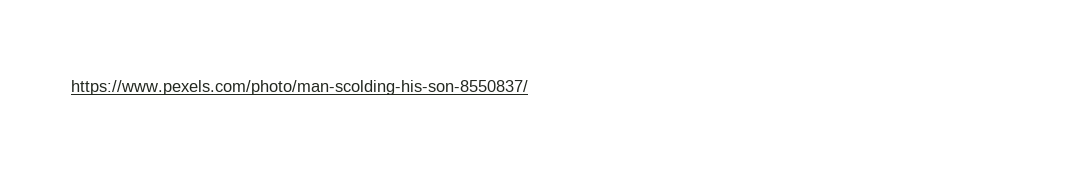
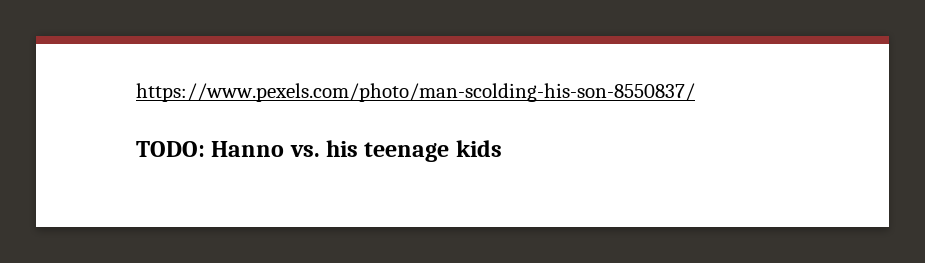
+ TODO: Hanno vs. his teenage kids

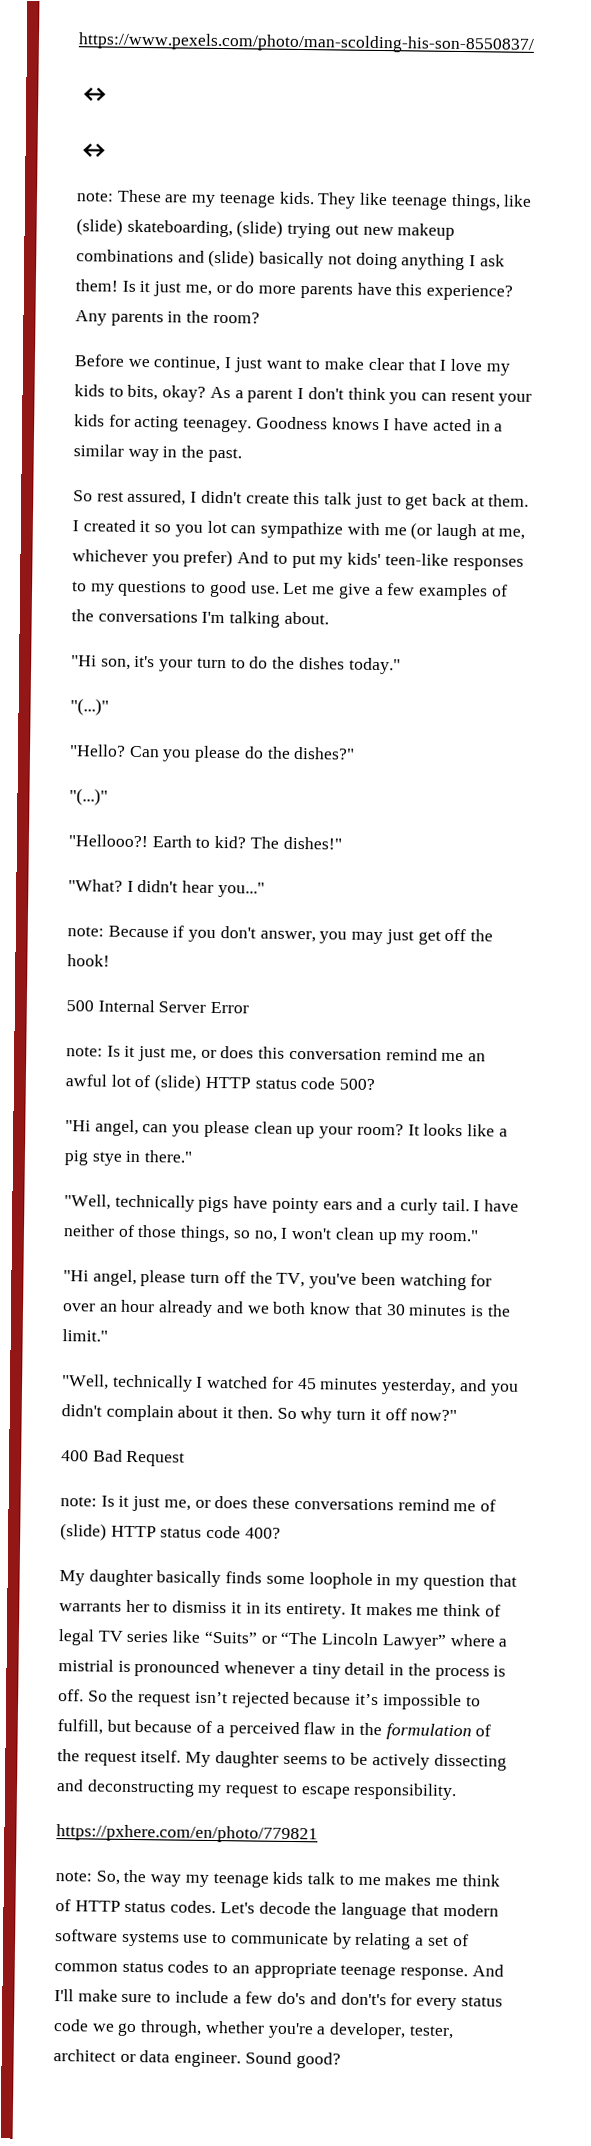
  https://www.pexels.com/photo/man-scolding-his-son-8550837/
- TODO: Hanno vs. his teenage kids
+ ↔
+ ↔
+ note: These are my teenage kids. They like teenage things, like (slide) skateboarding, (slide) trying out new makeup combinations and (slide) basically not doing anything I ask them! Is it just me, or do more parents have this experience? Any parents in the room?
+ Before we continue, I just want to make clear that I love my kids to bits, okay? As a parent I don't think you can resent your kids for acting teenagey. Goodness knows I have acted in a similar way in the past.
+ So rest assured, I didn't create this talk just to get back at them. I created it so you lot can sympathize with me (or laugh at me, whichever you prefer) And to put my kids' teen-like responses to my questions to good use. Let me give a few examples of the conversations I'm talking about.
+ "Hi son, it's your turn to do the dishes today."
+ "(...)"
+ "Hello? Can you please do the dishes?"
+ "(...)"
+ "Hellooo?! Earth to kid? The dishes!"
+ "What? I didn't hear you..."
+ note: Because if you don't answer, you may just get off the hook!
+ 500 Internal Server Error
+ note: Is it just me, or does this conversation remind me an awful lot of (slide) HTTP status code 500?
+ "Hi angel, can you please clean up your room? It looks like a pig stye in there."
+ "Well, technically pigs have pointy ears and a curly tail. I have neither of those things, so no, I won't clean up my room."
+ "Hi angel, please turn off the TV, you've been watching for over an hour already and we both know that 30 minutes is the limit."
+ "Well, technically I watched for 45 minutes yesterday, and you didn't complain about it then. So why turn it off now?"
+ 400 Bad Request
+ note: Is it just me, or does these conversations remind me of (slide) HTTP status code 400?
+ My daughter basically finds some loophole in my question that warrants her to dismiss it in its entirety. It makes me think of legal TV series like “Suits” or “The Lincoln Lawyer” where a mistrial is pronounced whenever a tiny detail in the process is off. So the request isn’t rejected because it’s impossible to fulfill, but because of a perceived flaw in the formulation of the request itself. My daughter seems to be actively dissecting and deconstructing my request to escape responsibility.
+ https://pxhere.com/en/photo/779821
+ note: So, the way my teenage kids talk to me makes me think of HTTP status codes. Let's decode the language that modern software systems use to communicate by relating a set of common status codes to an appropriate teenage response. And I'll make sure to include a few do's and don't's for every status code we go through, whether you're a developer, tester, architect or data engineer. Sound good?

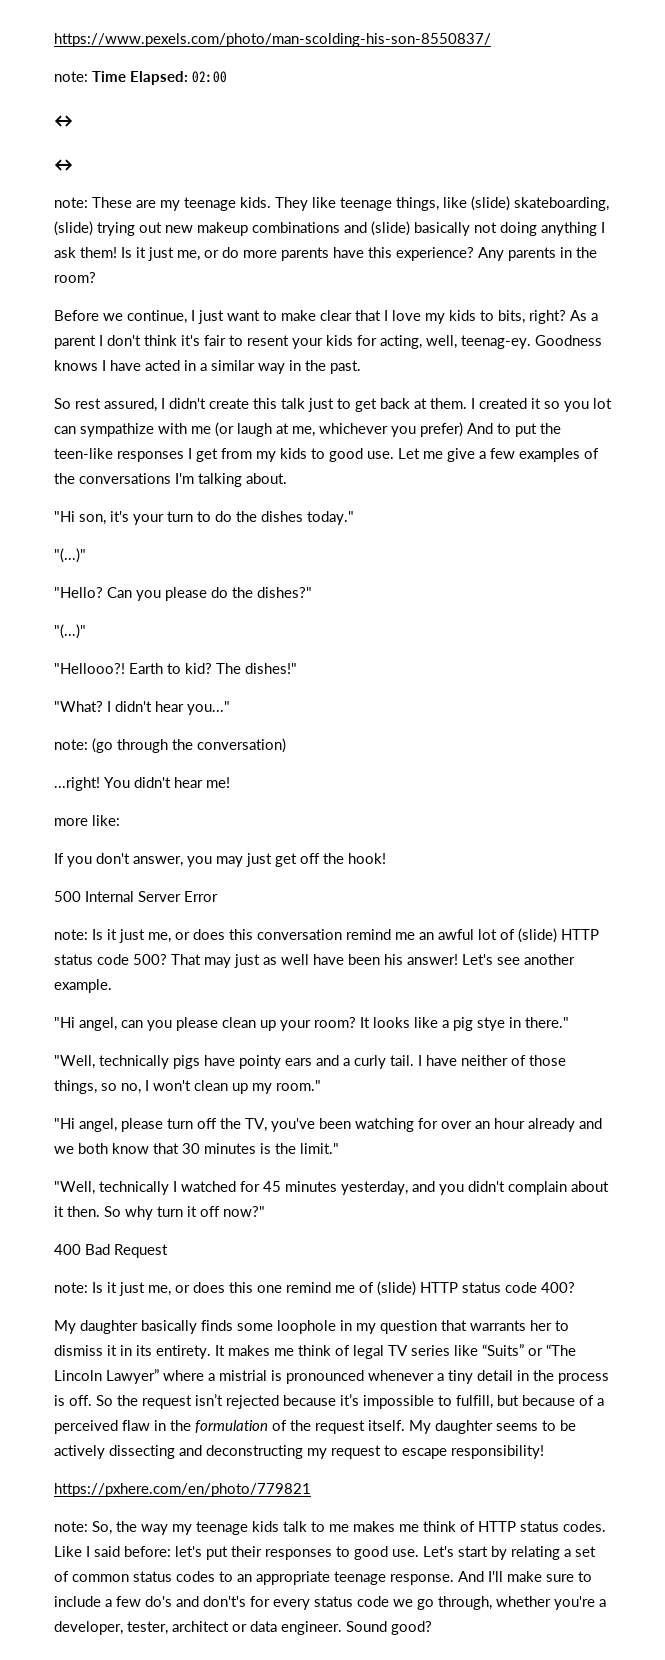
+ note: Time Elapsed: 02:00
- Before we continue, I just want to make clear that I love my kids to bits, okay?
+ Before we continue, I just want to make clear that I love my kids to bits, right?
- As a parent I don't think you can resent your kids for acting teenagey.
+ As a parent I don't think it's fair to resent your kids for acting, well, teenag-ey.
- I created it so you lot can sympathize with me (or laugh at me, whichever you prefer) And to put my kids' teen-like responses to my questions to good use.
+ I created it so you lot can sympathize with me (or laugh at me, whichever you prefer) And to put the teen-like responses I get from my kids to good use.
- note: Because if you don't answer, you may just get off the hook!
+ note: (go through the conversation)
+ ...right! You didn't hear me!
+ more like:
+ If you don't answer, you may just get off the hook!
+ That may just as well have been his answer! Let's see another example.
- note: Is it just me, or does these conversations remind me of (slide) HTTP status code 400?
+ note: Is it just me, or does this one remind me of (slide) HTTP status code 400?
- My daughter seems to be actively dissecting and deconstructing my request to escape responsibility.
+ My daughter seems to be actively dissecting and deconstructing my request to escape responsibility!
- Let's decode the language that modern software systems use to communicate by relating a set of common status codes to an appropriate teenage response.
+ Like I said before: let's put their responses to good use. Let's start by relating a set of common status codes to an appropriate teenage response.

